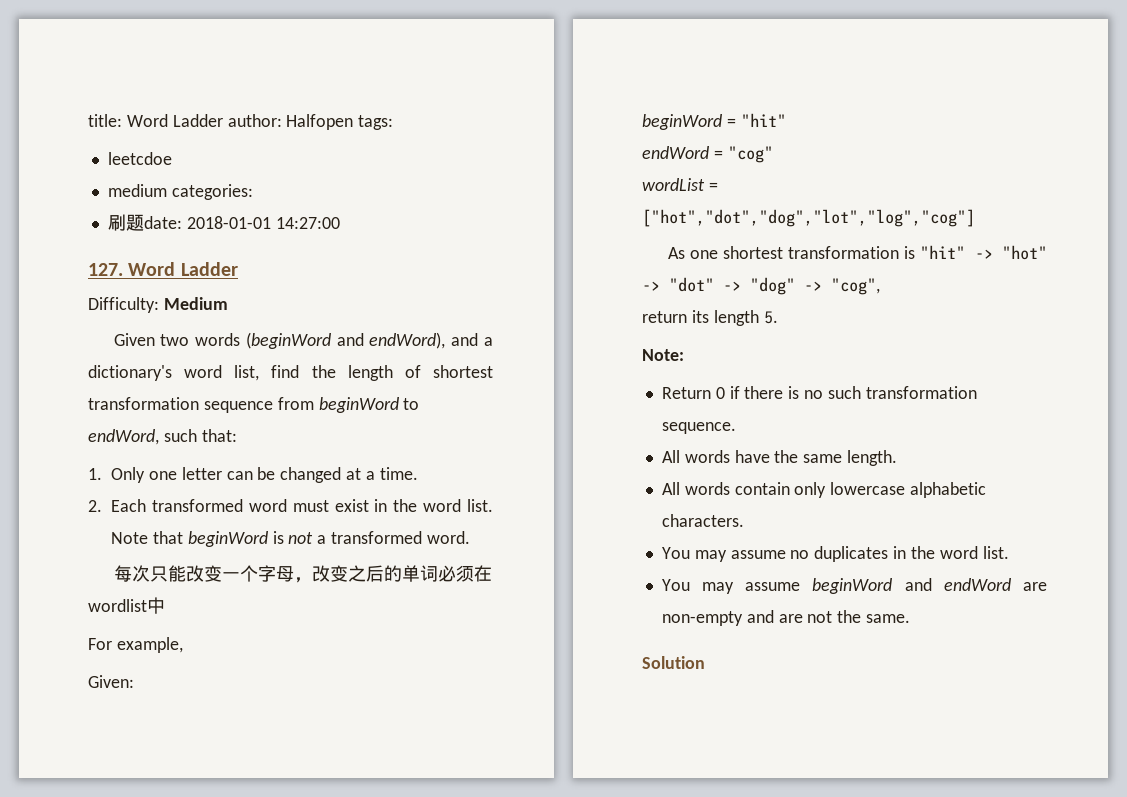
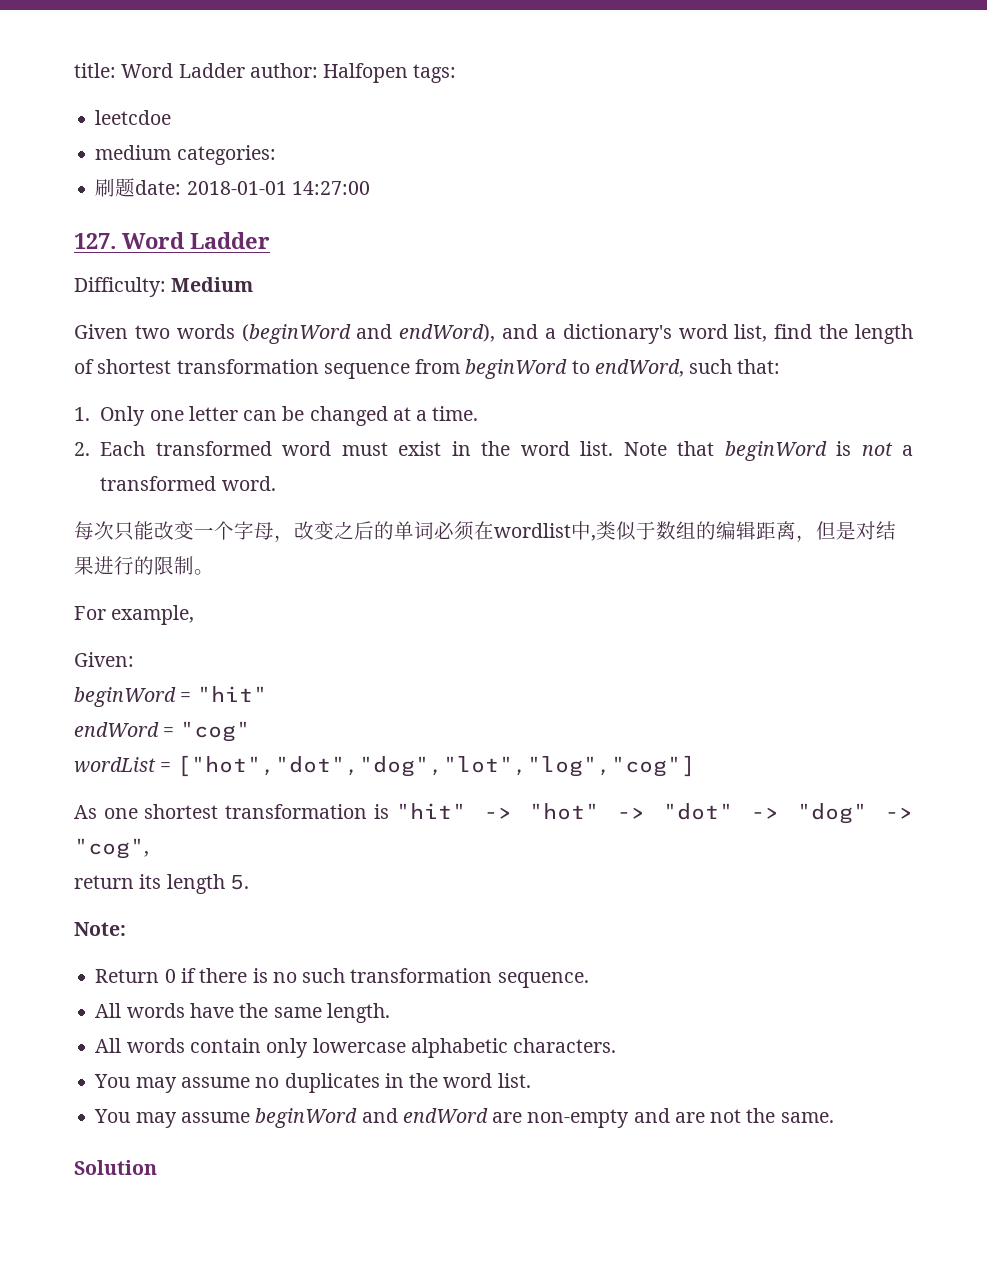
- 每次只能改变一个字母，改变之后的单词必须在wordlist中
+ 每次只能改变一个字母，改变之后的单词必须在wordlist中,类似于数组的编辑距离，但是对结果进行的限制。

